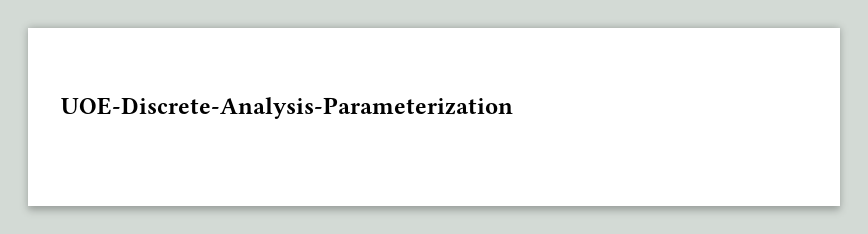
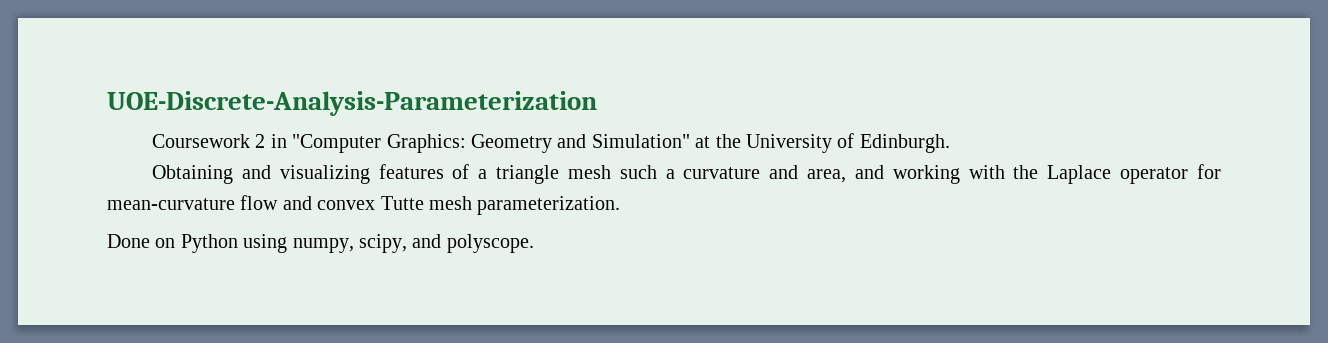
+ Coursework 2 in "Computer Graphics: Geometry and Simulation" at the University of Edinburgh.
+ Obtaining and visualizing features of a triangle mesh such a curvature and area, and working with the Laplace operator for mean-curvature flow and convex Tutte mesh parameterization.
+ Done on Python using numpy, scipy, and polyscope.

